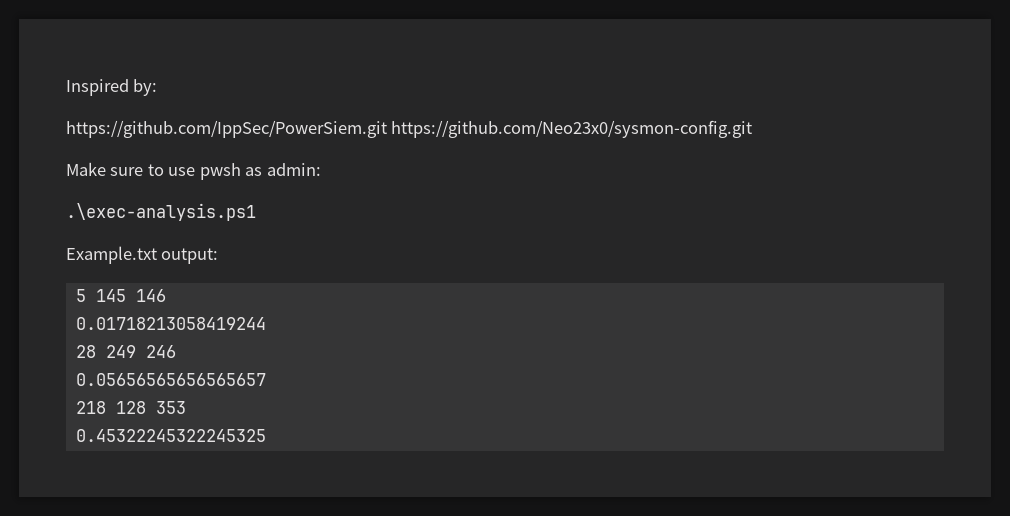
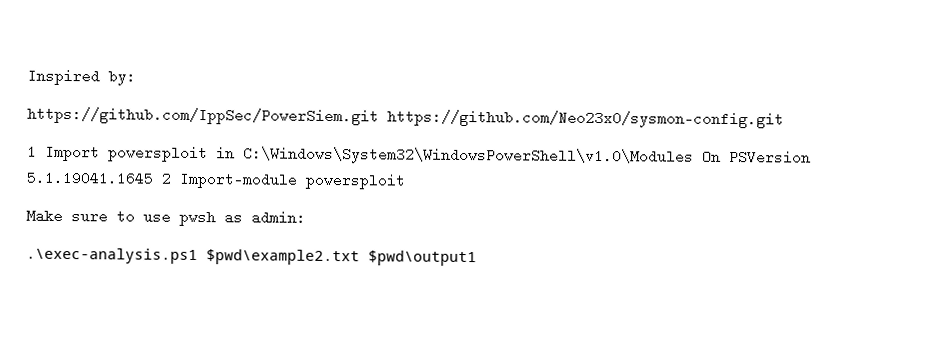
+ 1 Import powersploit in C:\Windows\System32\WindowsPowerShell\v1.0\Modules On PSVersion 5.1.19041.1645 2 Import-module powersploit
- .\exec-analysis.ps1
- Example.txt output:
- 5 145 146
- 0.01718213058419244
- 28 249 246
- 0.05656565656565657
- 218 128 353
- 0.45322245322245325
+ .\exec-analysis.ps1 $pwd\example2.txt $pwd\output1

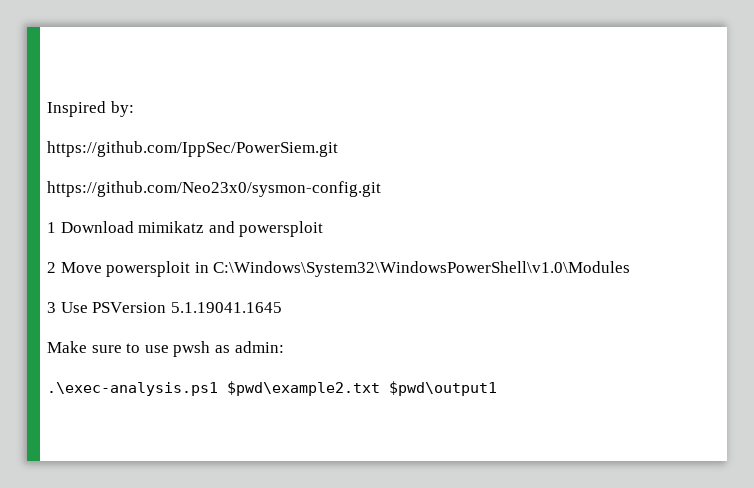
- https://github.com/IppSec/PowerSiem.git https://github.com/Neo23x0/sysmon-config.git
+ https://github.com/IppSec/PowerSiem.git
+ https://github.com/Neo23x0/sysmon-config.git
- 1 Import powersploit in C:\Windows\System32\WindowsPowerShell\v1.0\Modules On PSVersion 5.1.19041.1645 2 Import-module powersploit
+ 1 Download mimikatz and powersploit
+ 2 Move powersploit in C:\Windows\System32\WindowsPowerShell\v1.0\Modules
+ 3 Use PSVersion 5.1.19041.1645

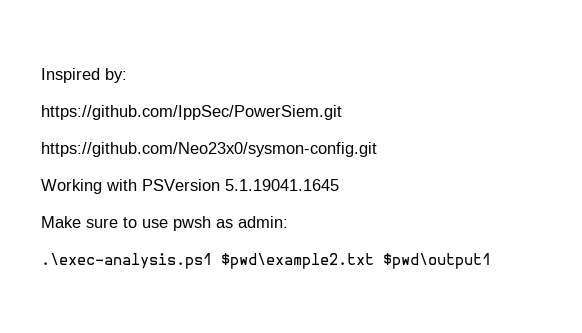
- 1 Download mimikatz and powersploit
- 2 Move powersploit in C:\Windows\System32\WindowsPowerShell\v1.0\Modules
- 3 Use PSVersion 5.1.19041.1645
+ Working with PSVersion 5.1.19041.1645

